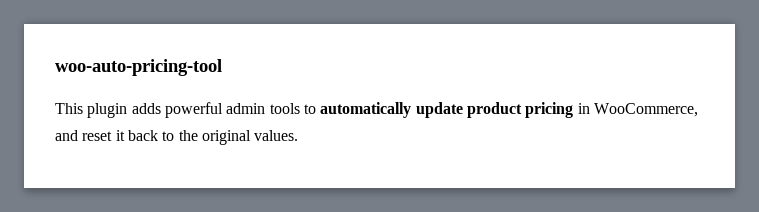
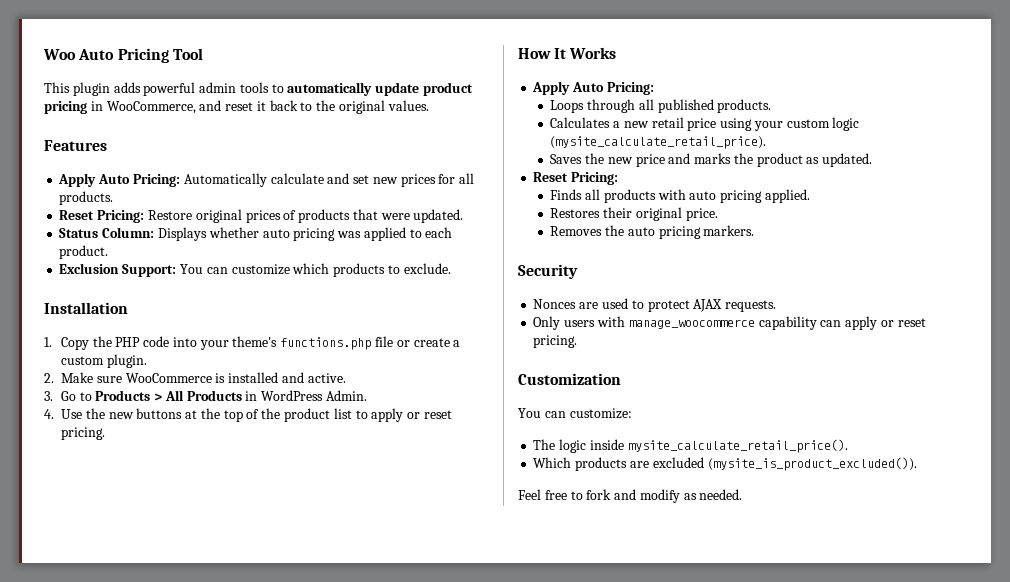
- woo-auto-pricing-tool
+ Woo Auto Pricing Tool
+ Features
+ Apply Auto Pricing: Automatically calculate and set new prices for all products.
+ Reset Pricing: Restore original prices of products that were updated.
+ Status Column: Displays whether auto pricing was applied to each product.
+ Exclusion Support: You can customize which products to exclude.
+ Installation
+ 1. Copy the PHP code into your theme's functions.php file or create a custom plugin.
+ 2. Make sure WooCommerce is installed and active.
+ 3. Go to Products > All Products in WordPress Admin.
+ 4. Use the new buttons at the top of the product list to apply or reset pricing.
+ How It Works
+ Apply Auto Pricing:
+ Loops through all published products.
+ Calculates a new retail price using your custom logic (mysite_calculate_retail_price).
+ Saves the new price and marks the product as updated.
+ Reset Pricing:
+ Finds all products with auto pricing applied.
+ Restores their original price.
+ Removes the auto pricing markers.
+ Security
+ Nonces are used to protect AJAX requests.
+ Only users with manage_woocommerce capability can apply or reset pricing.
+ Customization
+ You can customize:
+ The logic inside mysite_calculate_retail_price().
+ Which products are excluded (mysite_is_product_excluded()).
+ Feel free to fork and modify as needed.

